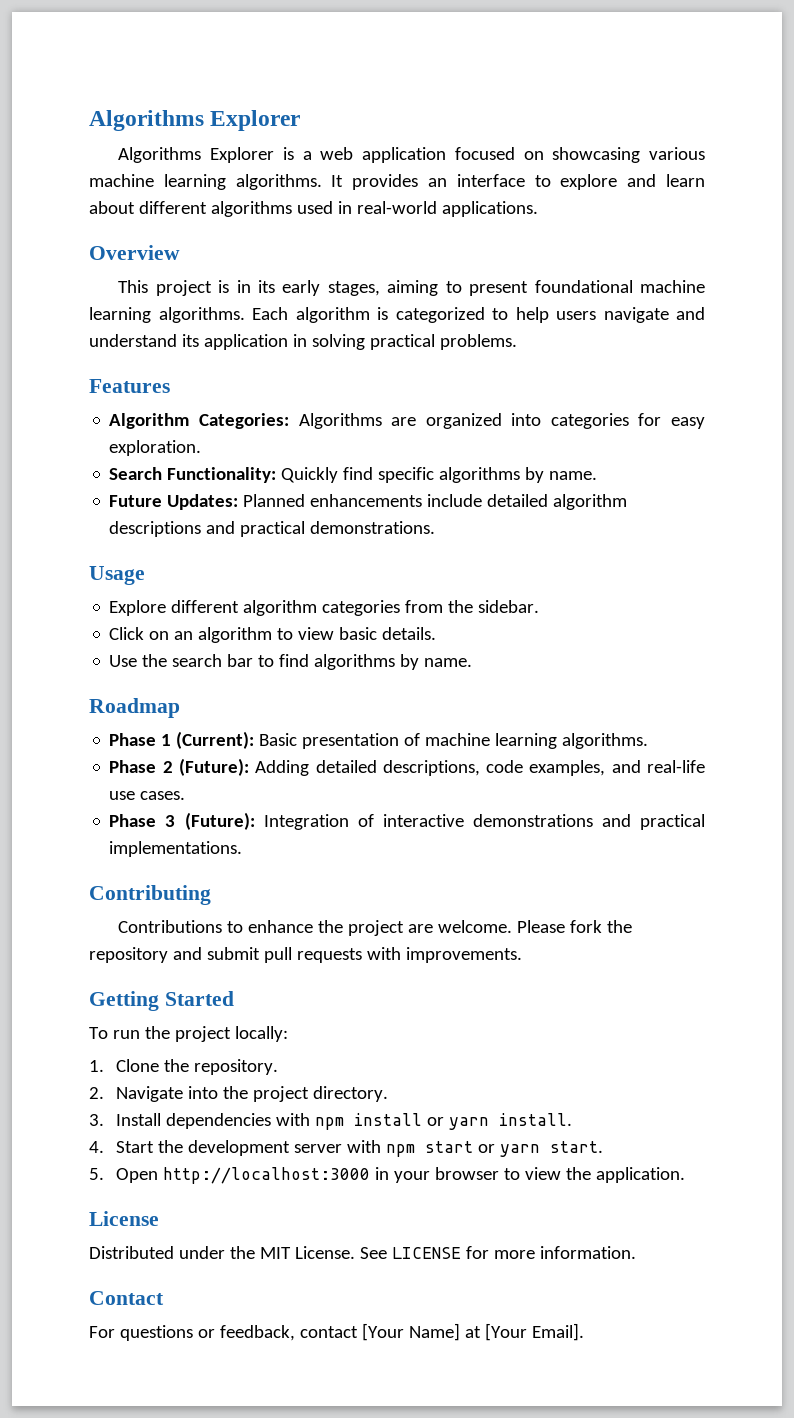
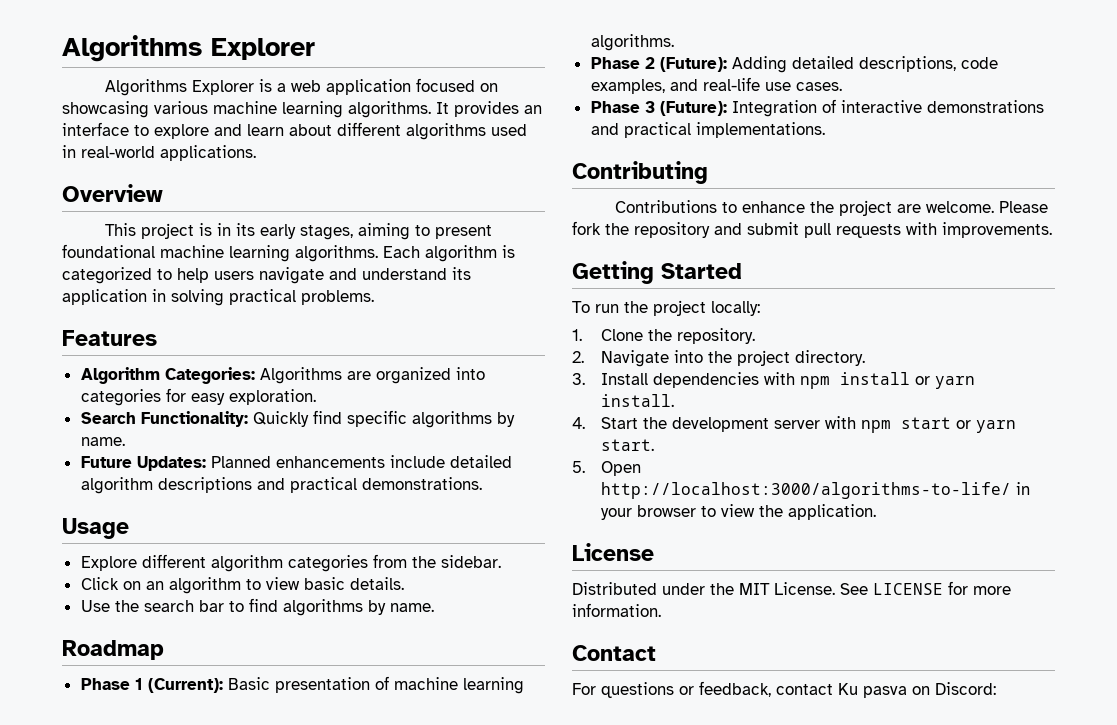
- 5. Open http://localhost:3000 in your browser to view the application.
+ 5. Open http://localhost:3000/algorithms-to-life/ in your browser to view the application.
- For questions or feedback, contact [Your Name] at [Your Email].
+ For questions or feedback, contact Ku pasva on Discord:

